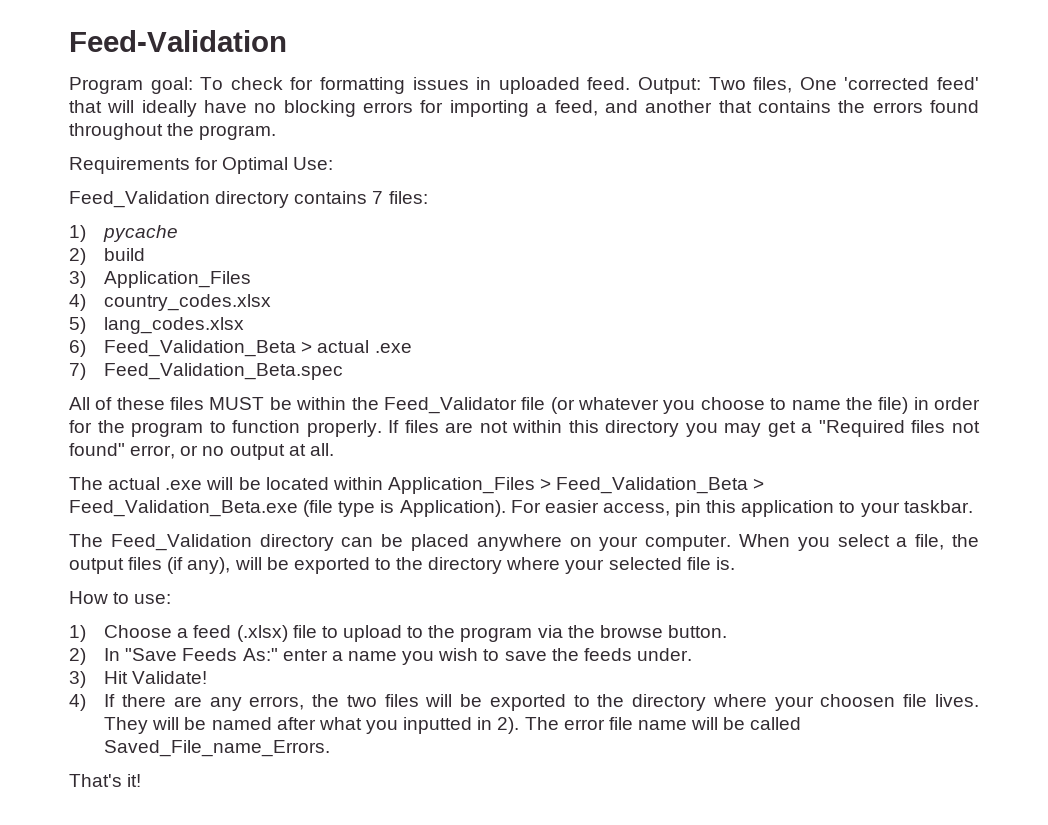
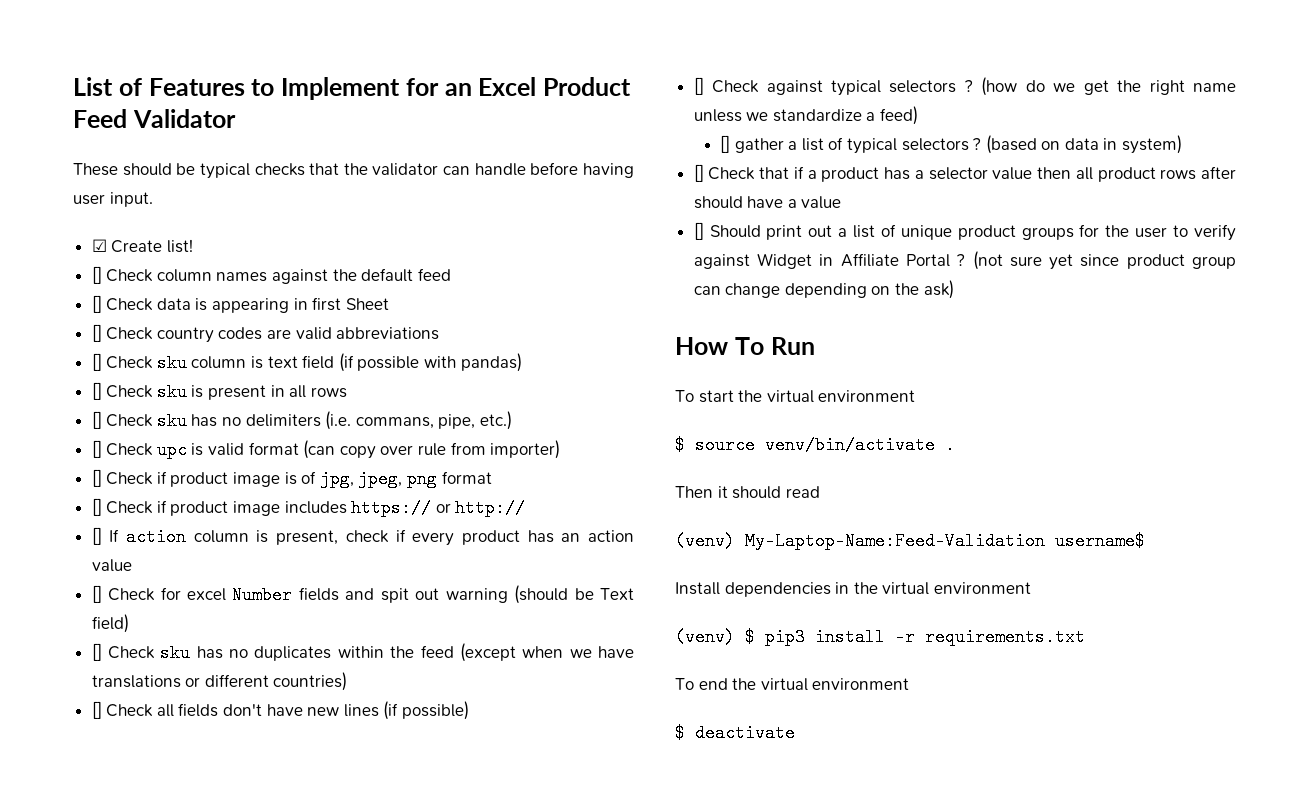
- Feed-Validation
- Program goal: To check for formatting issues in uploaded feed. Output: Two files, One 'corrected feed' that will ideally have no blocking errors for importing a feed, and another that contains the errors found throughout the program.
- Requirements for Optimal Use:
- Feed_Validation directory contains 7 files:
- 1) pycache
- 2) build
- 3) Application_Files
- 4) country_codes.xlsx
- 5) lang_codes.xlsx
- 6) Feed_Validation_Beta > actual .exe
- 7) Feed_Validation_Beta.spec
- All of these files MUST be within the Feed_Validator file (or whatever you choose to name the file) in order for the program to function properly. If files are not within this directory you may get a "Required files not found" error, or no output at all.
- The actual .exe will be located within Application_Files > Feed_Validation_Beta > Feed_Validation_Beta.exe (file type is Application). For easier access, pin this application to your taskbar.
- The Feed_Validation directory can be placed anywhere on your computer. When you select a file, the output files (if any), will be exported to the directory where your selected file is.
- How to use:
- 1) Choose a feed (.xlsx) file to upload to the program via the browse button.
- 2) In "Save Feeds As:" enter a name you wish to save the feeds under.
- 3) Hit Validate!
- 4) If there are any errors, the two files will be exported to the directory where your choosen file lives. They will be named after what you inputted in 2). The error file name will be called Saved_File_name_Errors.
- That's it!
+ List of Features to Implement for an Excel Product Feed Validator
+ These should be typical checks that the validator can handle before having user input.
+ ☑ Create list!
+ [] Check column names against the default feed
+ [] Check data is appearing in first Sheet
+ [] Check country codes are valid abbreviations
+ [] Check sku column is text field (if possible with pandas)
+ [] Check sku is present in all rows
+ [] Check sku has no delimiters (i.e. commans, pipe, etc.)
+ [] Check upc is valid format (can copy over rule from importer)
+ [] Check if product image is of jpg, jpeg, png format
+ [] Check if product image includes https:// or http://
+ [] If action column is present, check if every product has an action value
+ [] Check for excel Number fields and spit out warning (should be Text field)
+ [] Check sku has no duplicates within the feed (except when we have translations or different countries)
+ [] Check all fields don't have new lines (if possible)
+ [] Check against typical selectors ? (how do we get the right name unless we standardize a feed)
+ [] gather a list of typical selectors ? (based on data in system)
+ [] Check that if a product has a selector value then all product rows after should have a value
+ [] Should print out a list of unique product groups for the user to verify against Widget in Affiliate Portal ? (not sure yet since product group can change depending on the ask)
+ How To Run
+ To start the virtual environment
+ $ source venv/bin/activate .
+ Then it should read
+ (venv) My-Laptop-Name:Feed-Validation username$
+ Install dependencies in the virtual environment
+ (venv) $ pip3 install -r requirements.txt
+ To end the virtual environment
+ $ deactivate

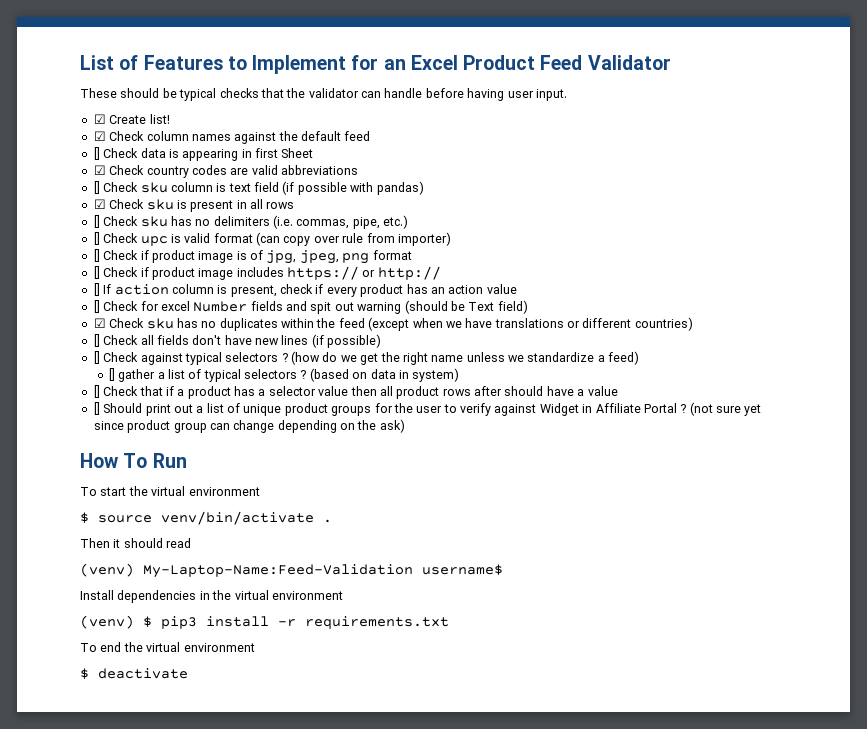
- [] Check column names against the default feed
+ ☑ Check column names against the default feed
- [] Check country codes are valid abbreviations
+ ☑ Check country codes are valid abbreviations
- [] Check sku is present in all rows
+ ☑ Check sku is present in all rows
- [] Check sku has no delimiters (i.e. commans, pipe, etc.)
+ [] Check sku has no delimiters (i.e. commas, pipe, etc.)
- [] Check sku has no duplicates within the feed (except when we have translations or different countries)
+ ☑ Check sku has no duplicates within the feed (except when we have translations or different countries)

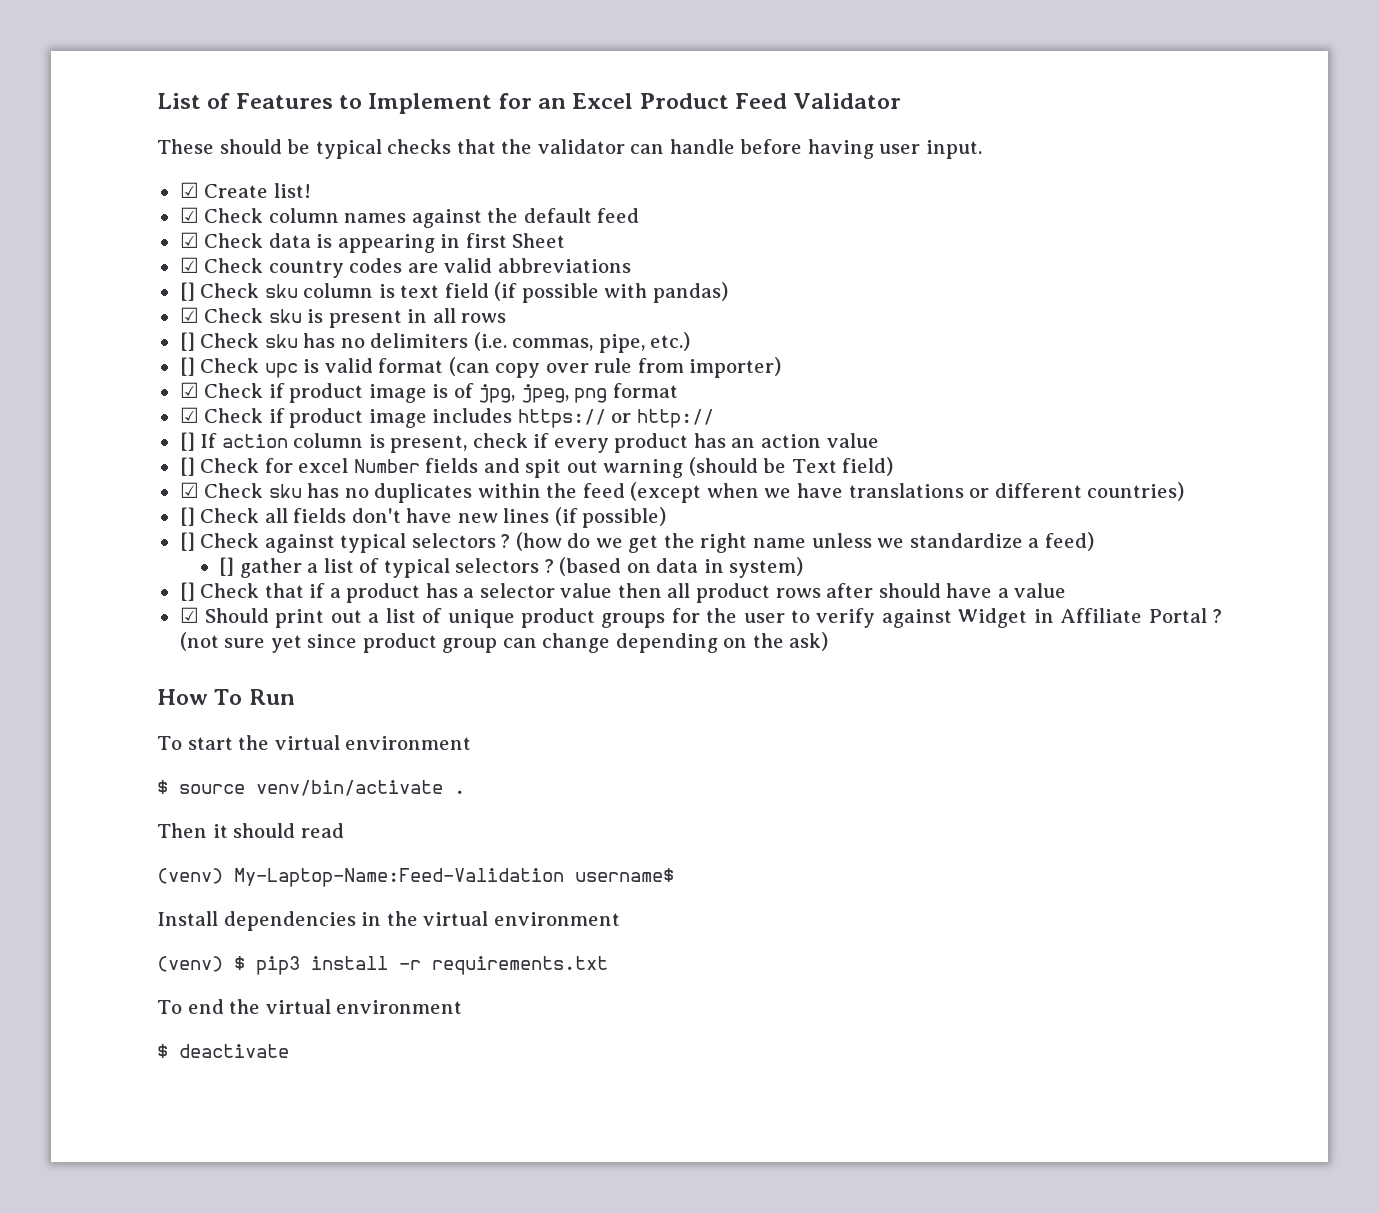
- [] Check data is appearing in first Sheet
+ ☑ Check data is appearing in first Sheet
- [] Check if product image is of jpg, jpeg, png format
+ ☑ Check if product image is of jpg, jpeg, png format
- [] Check if product image includes https:// or http://
+ ☑ Check if product image includes https:// or http://
- [] Should print out a list of unique product groups for the user to verify against Widget in Affiliate Portal ?
+ ☑ Should print out a list of unique product groups for the user to verify against Widget in Affiliate Portal ?

